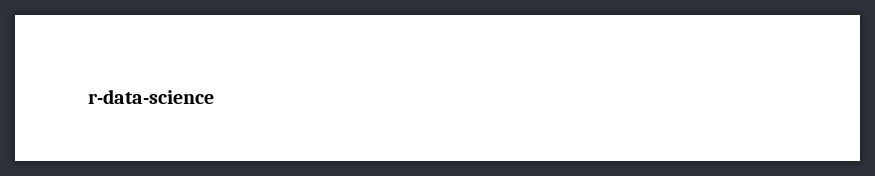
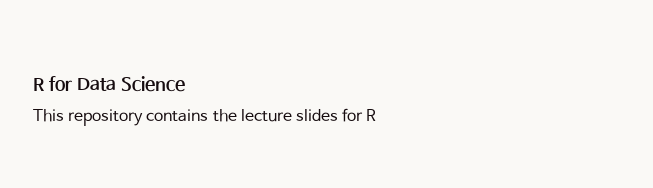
- r-data-science
+ R for Data Science
+ This repository contains the lecture slides for R

